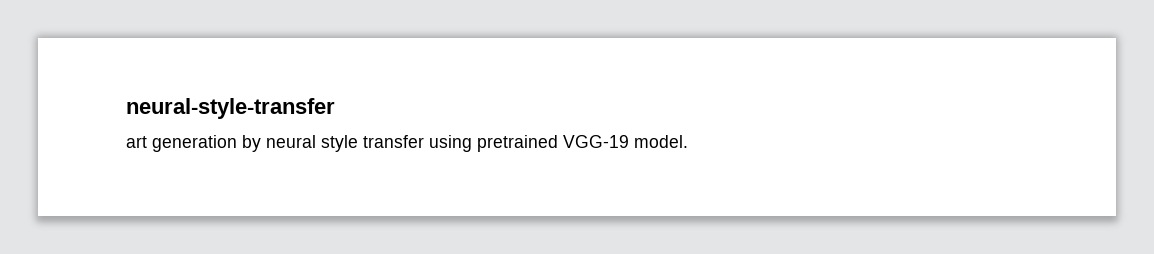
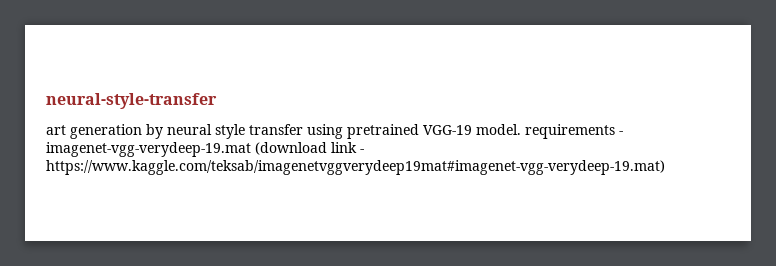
- art generation by neural style transfer using pretrained VGG-19 model.
+ art generation by neural style transfer using pretrained VGG-19 model. requirements - imagenet-vgg-verydeep-19.mat (download link - https://www.kaggle.com/teksab/imagenetvggverydeep19mat#imagenet-vgg-verydeep-19.mat)

